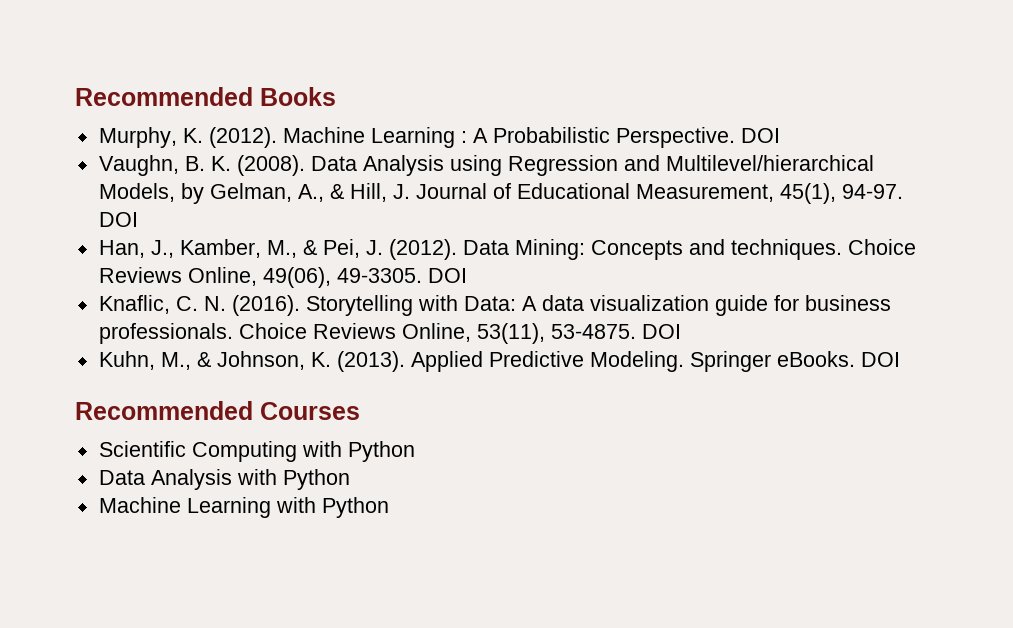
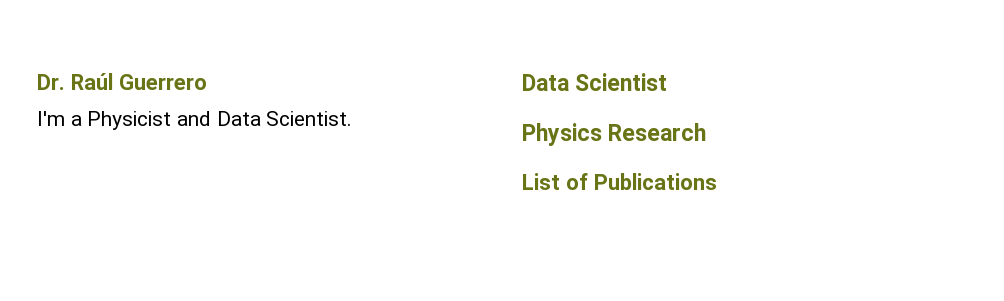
- Recommended Books
- Murphy, K. (2012). Machine Learning : A Probabilistic Perspective. DOI
- Vaughn, B. K. (2008). Data Analysis using Regression and Multilevel/hierarchical Models, by Gelman, A., & Hill, J. Journal of Educational Measurement, 45(1), 94-97. DOI
- Han, J., Kamber, M., & Pei, J. (2012). Data Mining: Concepts and techniques. Choice Reviews Online, 49(06), 49-3305. DOI
- Knaflic, C. N. (2016). Storytelling with Data: A data visualization guide for business professionals. Choice Reviews Online, 53(11), 53-4875. DOI
- Kuhn, M., & Johnson, K. (2013). Applied Predictive Modeling. Springer eBooks. DOI
- Recommended Courses
- Scientific Computing with Python
- Data Analysis with Python
- Machine Learning with Python
+ Dr. Raúl Guerrero
+ I'm a Physicist and Data Scientist.
+ Data Scientist
+ Physics Research
+ List of Publications

